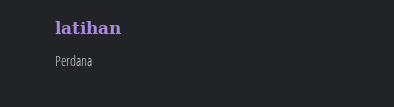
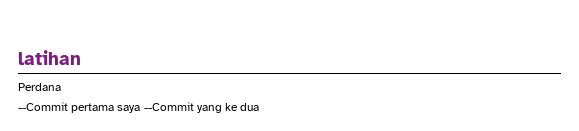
+ --Commit pertama saya --Commit yang ke dua

